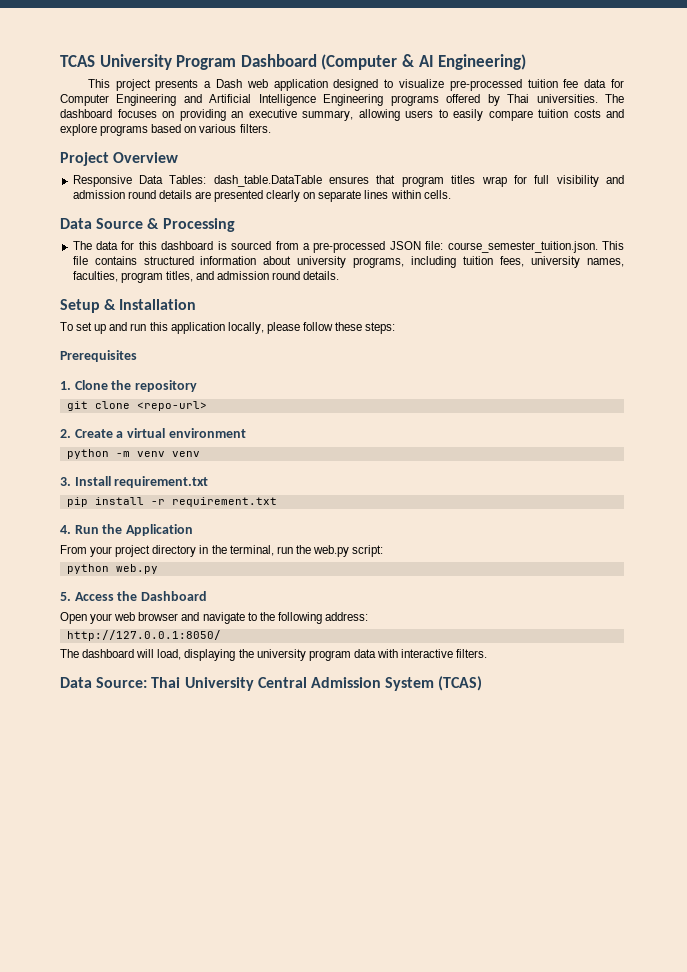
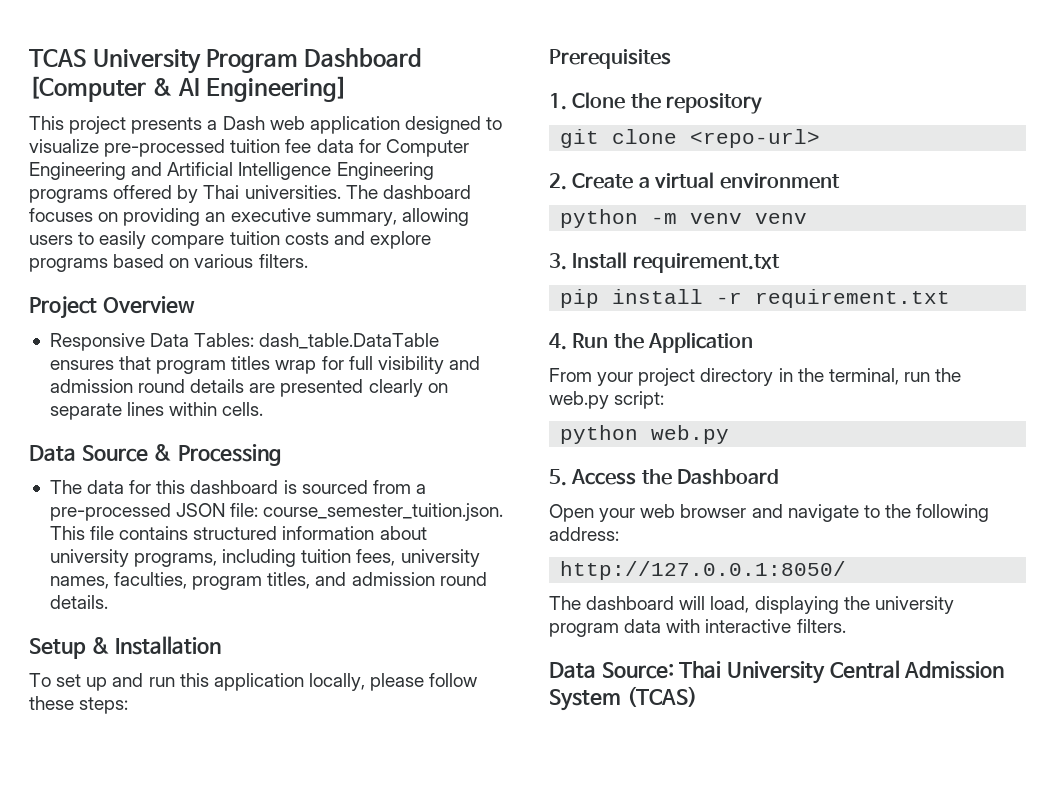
- TCAS University Program Dashboard (Computer & AI Engineering)
+ TCAS University Program Dashboard [Computer & AI Engineering]

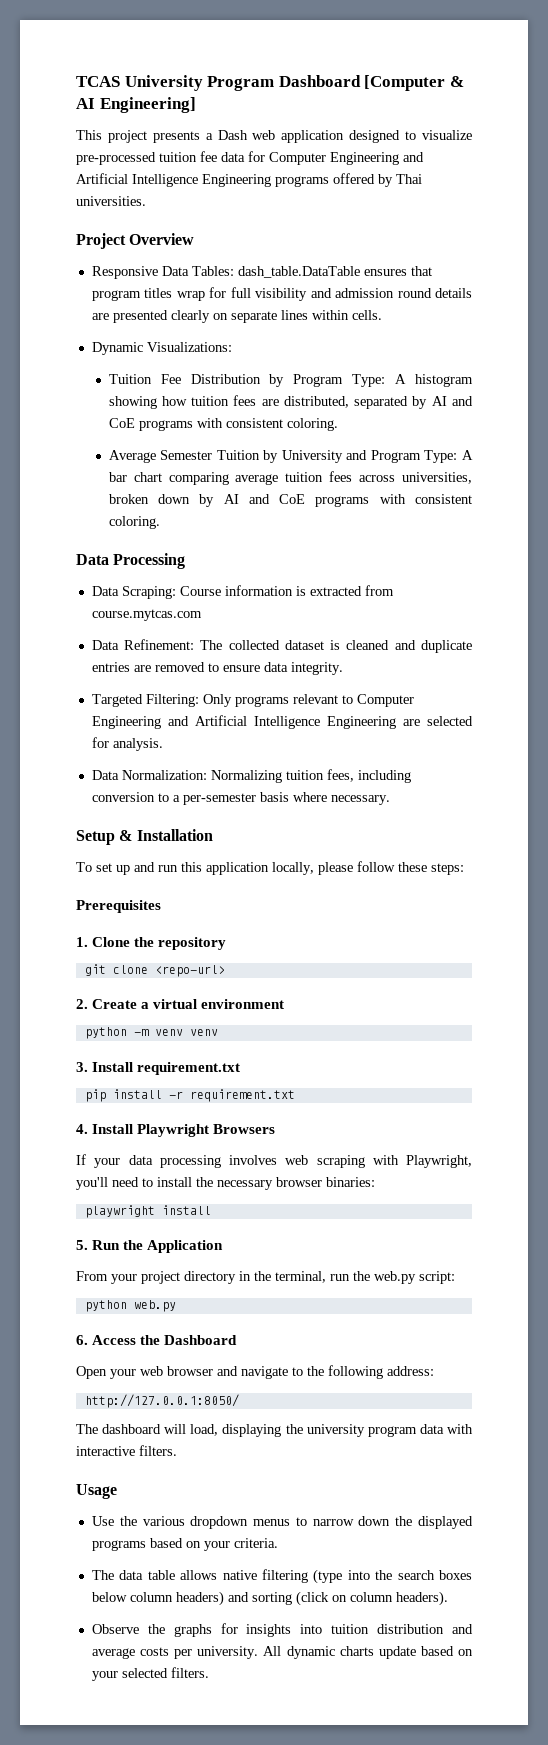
- The dashboard focuses on providing an executive summary, allowing users to easily compare tuition costs and explore programs based on various filters.
- Data Source & Processing
+ Dynamic Visualizations:
+ Tuition Fee Distribution by Program Type: A histogram showing how tuition fees are distributed, separated by AI and CoE programs with consistent coloring.
+ Average Semester Tuition by University and Program Type: A bar chart comparing average tuition fees across universities, broken down by AI and CoE programs with consistent coloring.
+ Data Processing
- The data for this dashboard is sourced from a pre-processed JSON file: course_semester_tuition.json. This file contains structured information about university programs, including tuition fees, university names, faculties, program titles, and admission round details.
+ Data Scraping: Course information is extracted from course.mytcas.com
+ Data Refinement: The collected dataset is cleaned and duplicate entries are removed to ensure data integrity.
+ Targeted Filtering: Only programs relevant to Computer Engineering and Artificial Intelligence Engineering are selected for analysis.
+ Data Normalization: Normalizing tuition fees, including conversion to a per-semester basis where necessary.
- 4. Run the Application
+ 4. Install Playwright Browsers
+ If your data processing involves web scraping with Playwright, you'll need to install the necessary browser binaries:
+ playwright install
+ 5. Run the Application
- 5. Access the Dashboard
+ 6. Access the Dashboard
- Data Source: Thai University Central Admission System (TCAS)
+ Usage
+ Use the various dropdown menus to narrow down the displayed programs based on your criteria.
+ The data table allows native filtering (type into the search boxes below column headers) and sorting (click on column headers).
+ Observe the graphs for insights into tuition distribution and average costs per university. All dynamic charts update based on your selected filters.

